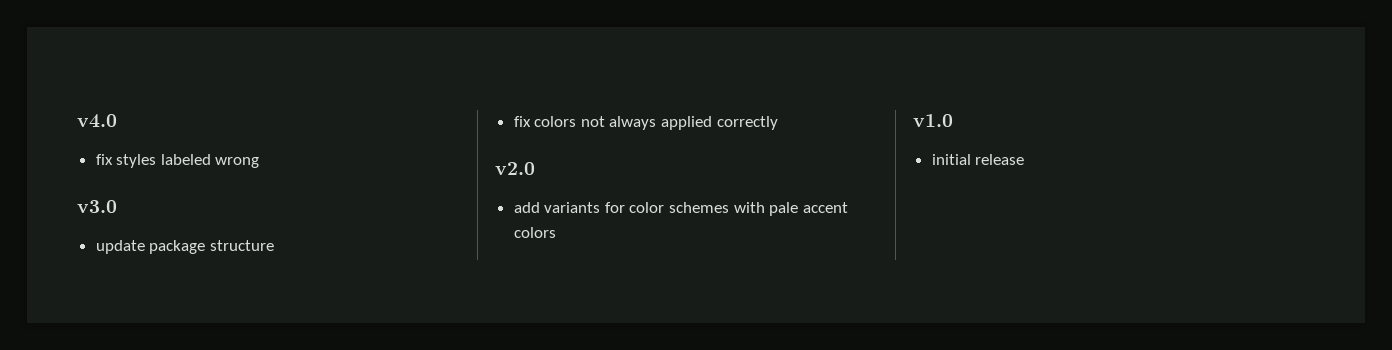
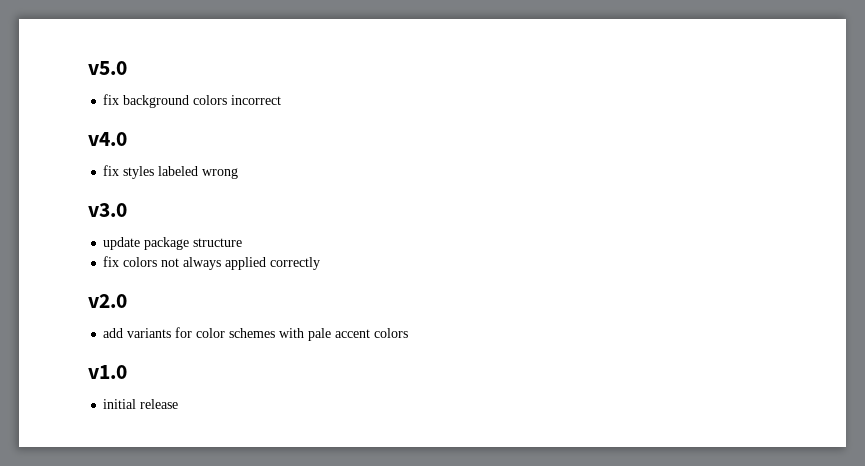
+ v5.0
+ fix background colors incorrect

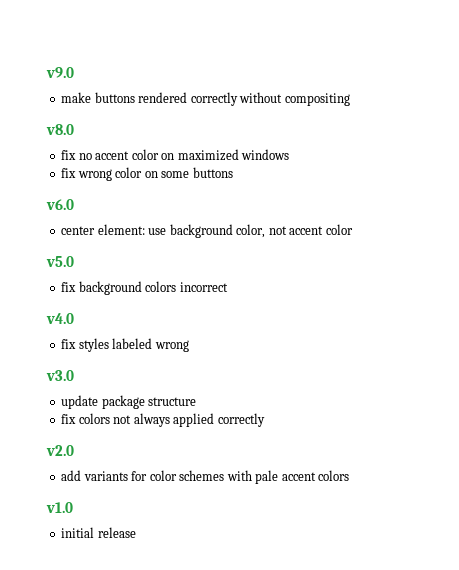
+ v9.0
+ make buttons rendered correctly without compositing
+ v8.0
+ fix no accent color on maximized windows
+ fix wrong color on some buttons
+ v6.0
+ center element: use background color, not accent color

